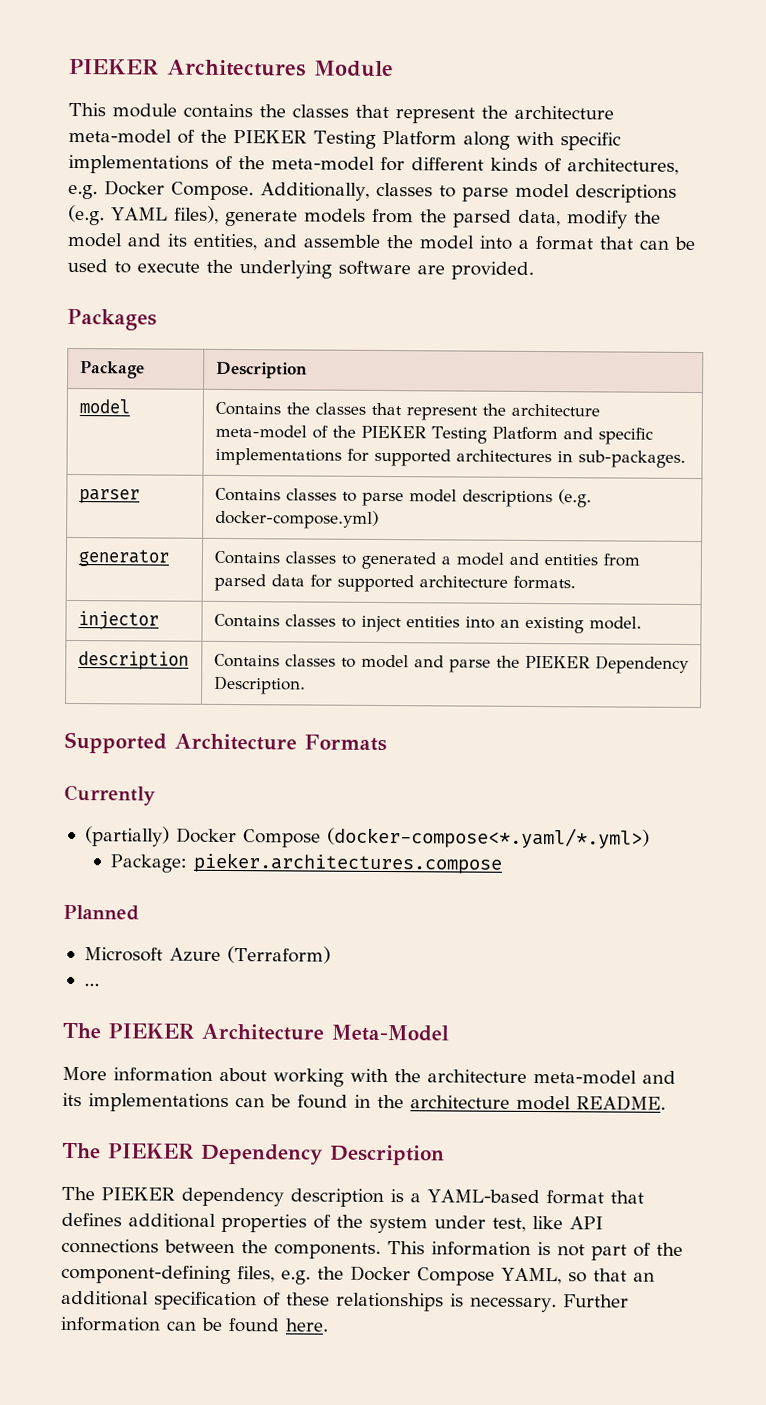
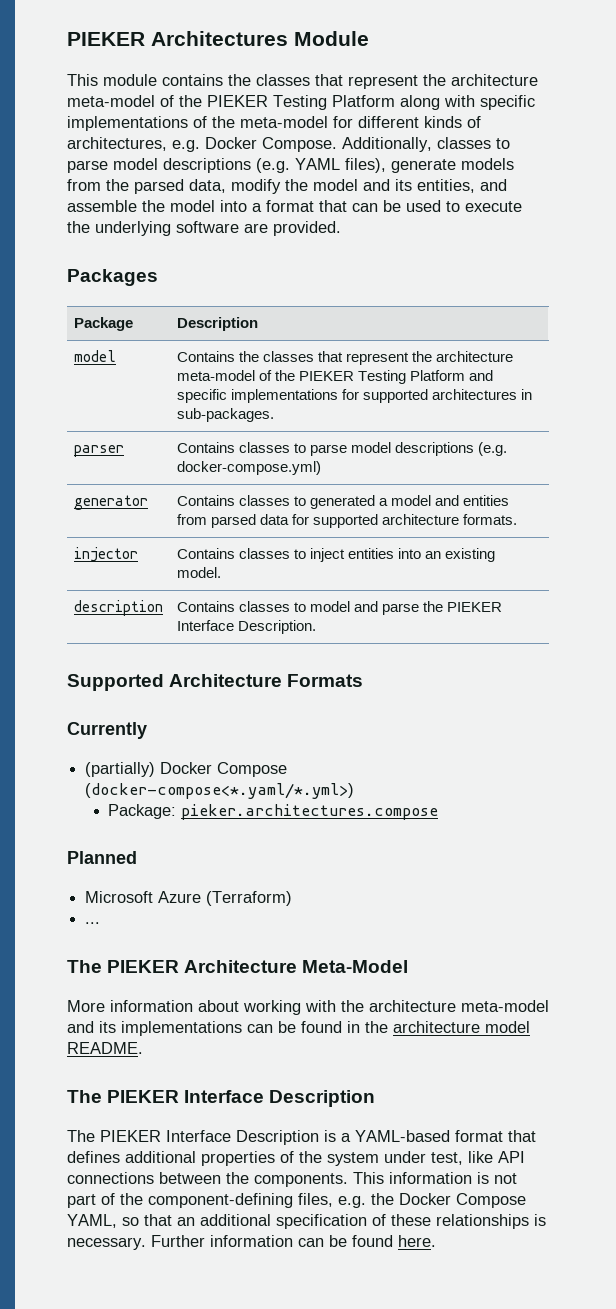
- description | Contains classes to model and parse the PIEKER Dependency Description.
+ description | Contains classes to model and parse the PIEKER Interface Description.
  More information about working with the architecture meta-model and its implementations can be found in the architecture model README.
- The PIEKER Dependency Description
+ The PIEKER Interface Description
- The PIEKER dependency description is a YAML-based format that defines additional properties of the system under test, like API connections between the components.
+ The PIEKER Interface Description is a YAML-based format that defines additional properties of the system under test, like API connections between the components.

